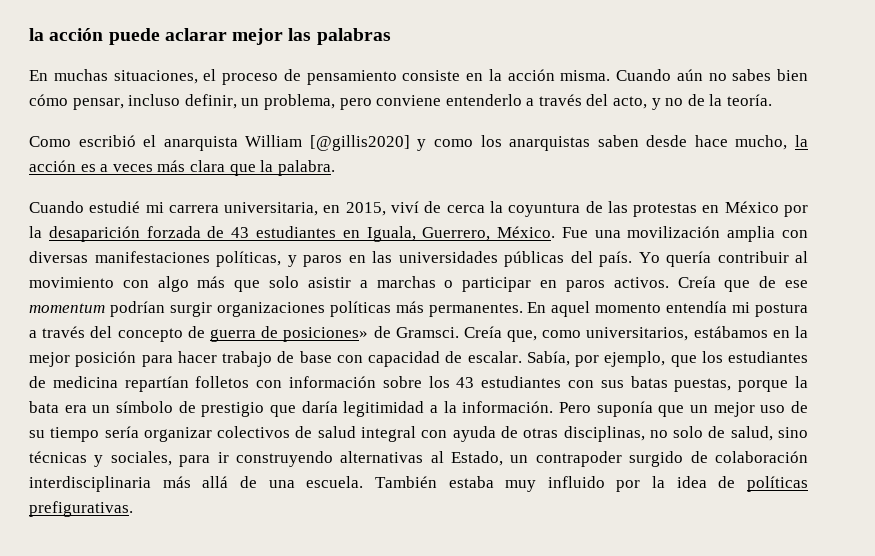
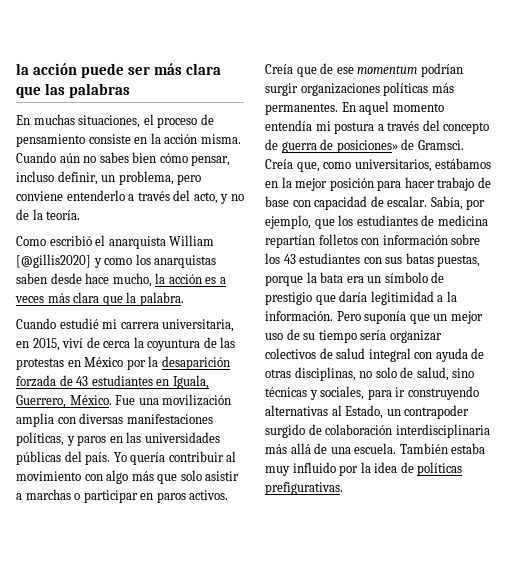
- la acción puede aclarar mejor las palabras
+ la acción puede ser más clara que las palabras

